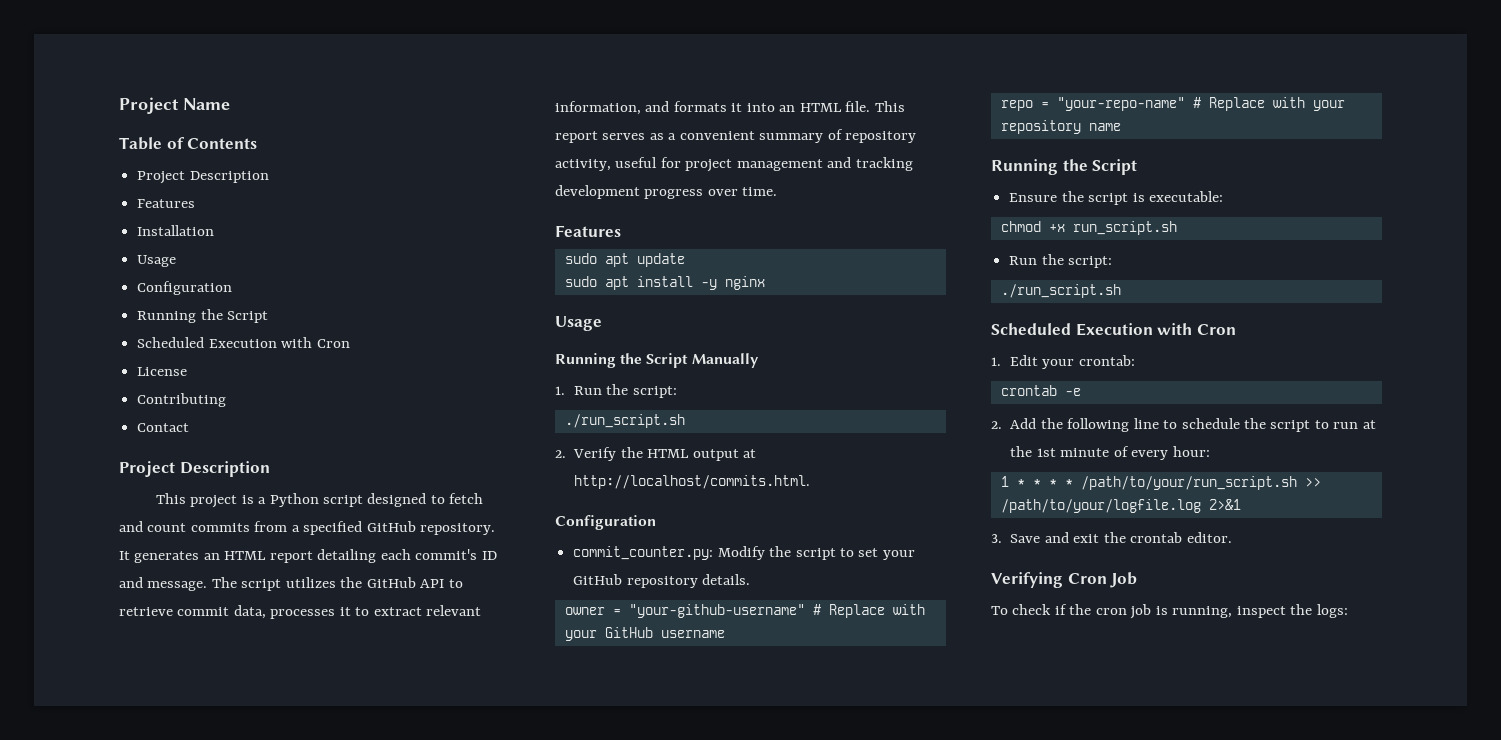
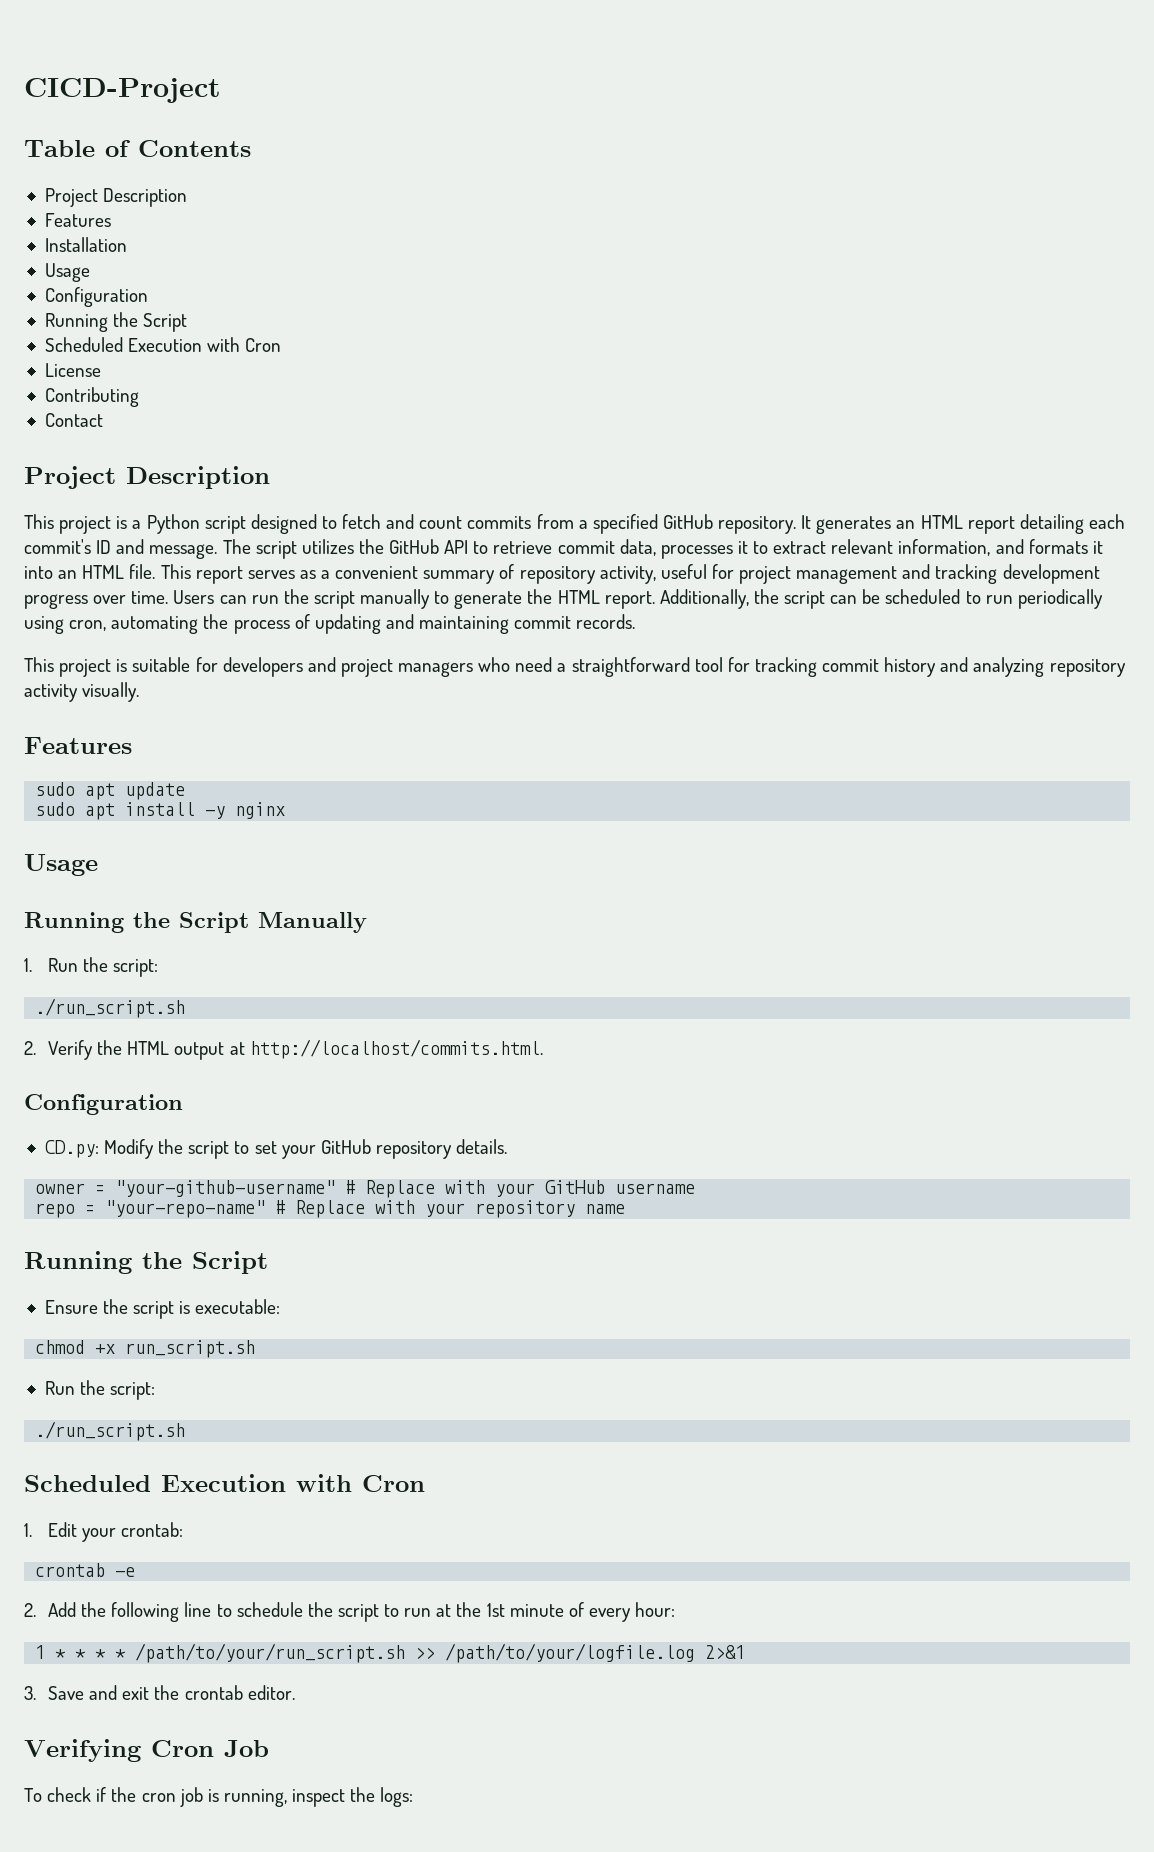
- Project Name
+ CICD-Project
+ Users can run the script manually to generate the HTML report. Additionally, the script can be scheduled to run periodically using cron, automating the process of updating and maintaining commit records.
+ This project is suitable for developers and project managers who need a straightforward tool for tracking commit history and analyzing repository activity visually.
- commit_counter.py: Modify the script to set your GitHub repository details.
+ CD.py: Modify the script to set your GitHub repository details.

